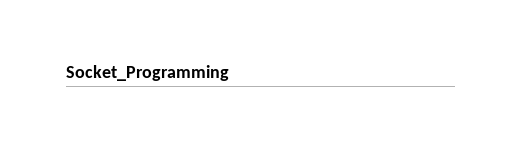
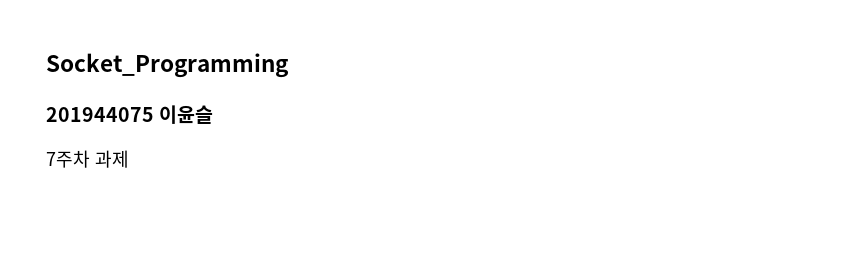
+ 201944075 이윤슬
+ 7주차 과제

